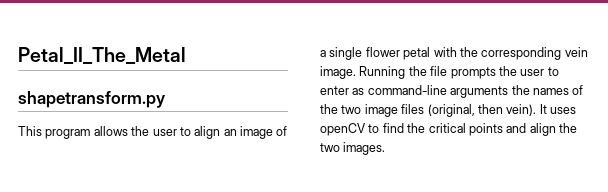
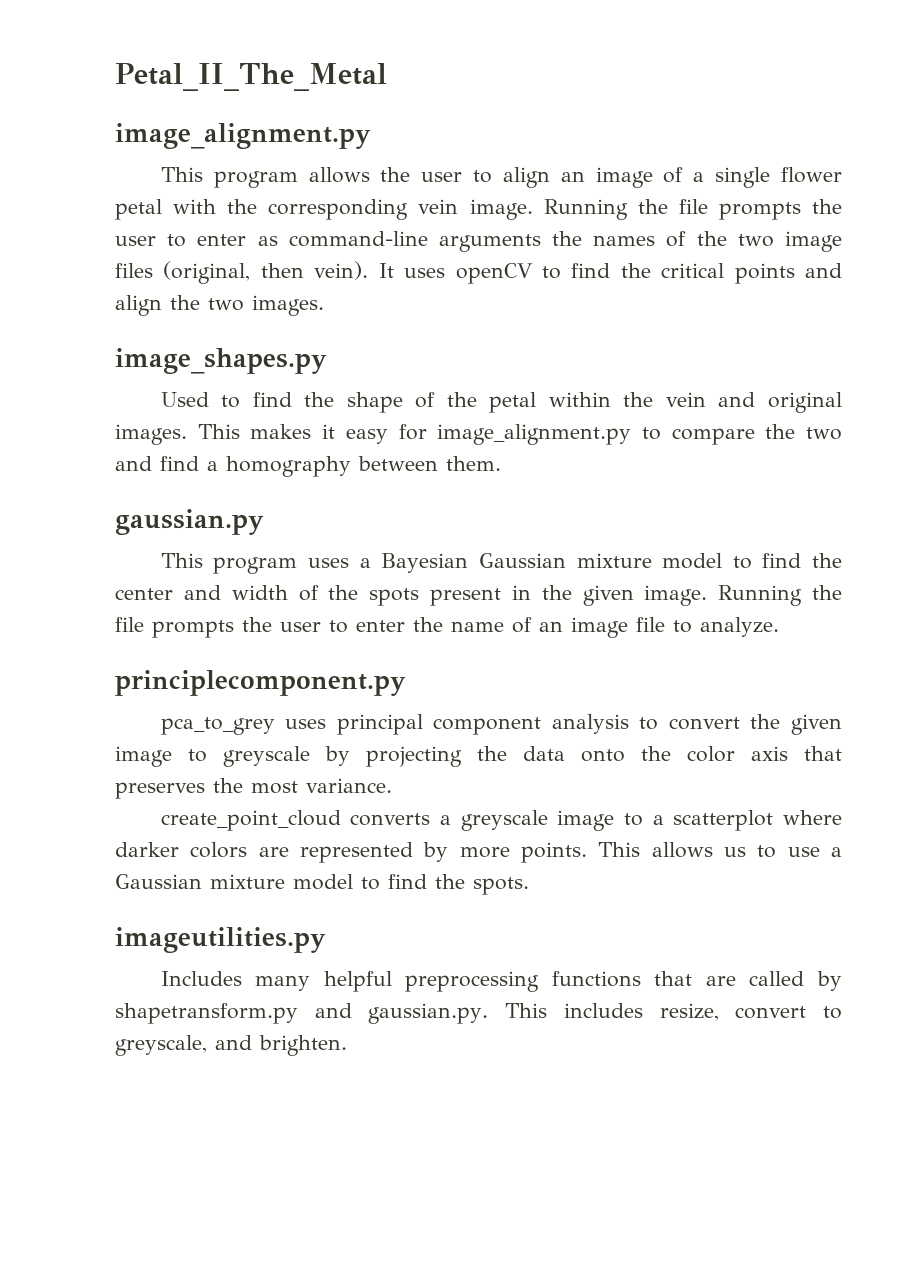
  Petal_II_The_Metal
- shapetransform.py
+ image_alignment.py
+ image_shapes.py
+ Used to find the shape of the petal within the vein and original images. This makes it easy for image_alignment.py to compare the two and find a homography between them.
+ gaussian.py
+ This program uses a Bayesian Gaussian mixture model to find the center and width of the spots present in the given image. Running the file prompts the user to enter the name of an image file to analyze.
+ principlecomponent.py
+ pca_to_grey uses principal component analysis to convert the given image to greyscale by projecting the data onto the color axis that preserves the most variance.
+ create_point_cloud converts a greyscale image to a scatterplot where darker colors are represented by more points. This allows us to use a Gaussian mixture model to find the spots.
+ imageutilities.py
+ Includes many helpful preprocessing functions that are called by shapetransform.py and gaussian.py. This includes resize, convert to greyscale, and brighten.

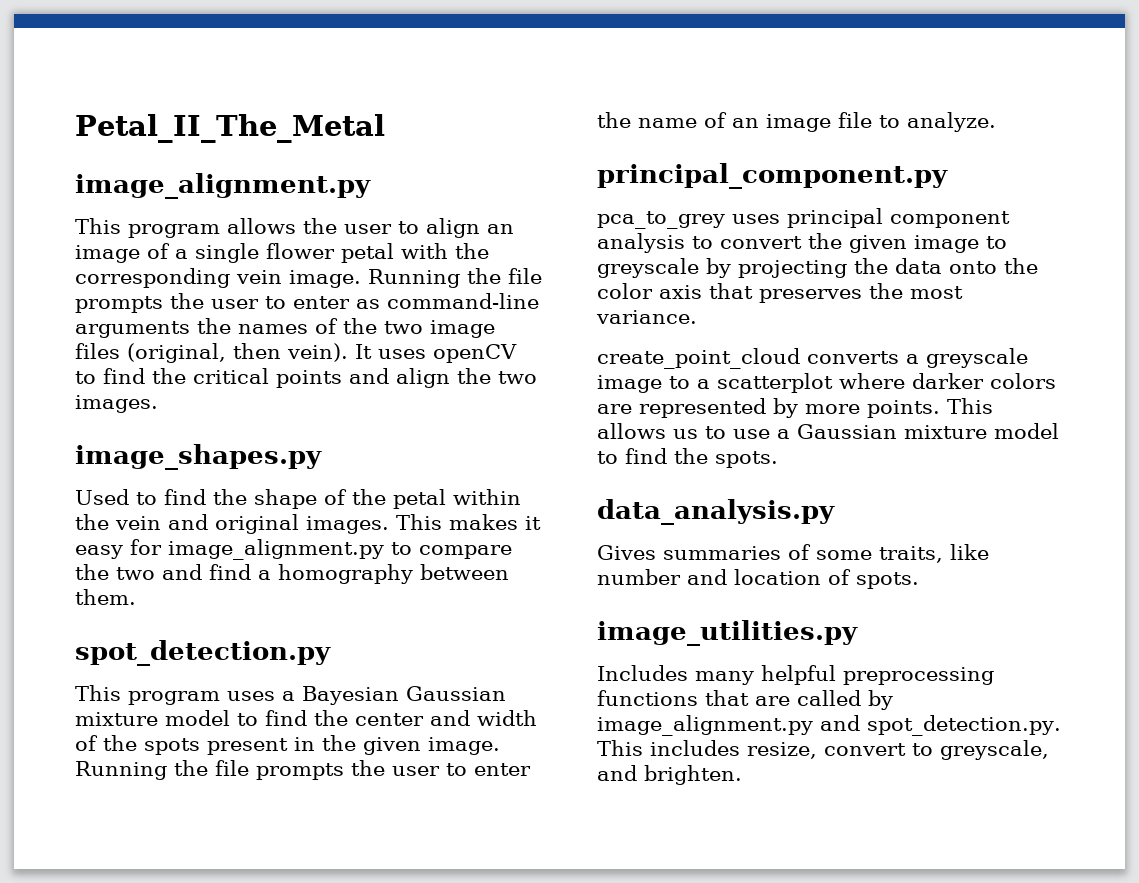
- gaussian.py
+ spot_detection.py
- principlecomponent.py
+ principal_component.py
- imageutilities.py
+ data_analysis.py
+ Gives summaries of some traits, like number and location of spots.
+ image_utilities.py
- Includes many helpful preprocessing functions that are called by shapetransform.py and gaussian.py. This includes resize, convert to greyscale, and brighten.
+ Includes many helpful preprocessing functions that are called by image_alignment.py and spot_detection.py. This includes resize, convert to greyscale, and brighten.

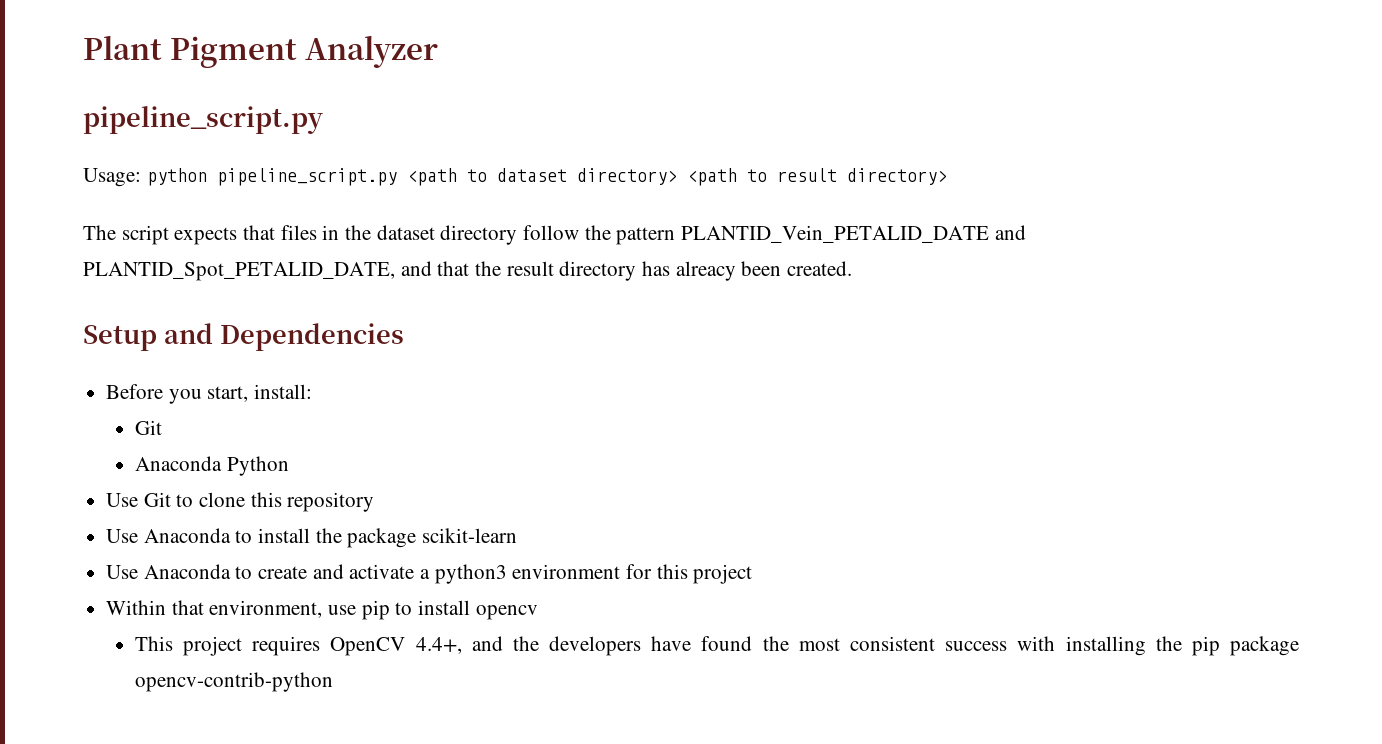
- Petal_II_The_Metal
- image_alignment.py
- This program allows the user to align an image of a single flower petal with the corresponding vein image. Running the file prompts the user to enter as command-line arguments the names of the two image files (original, then vein). It uses openCV to find the critical points and align the two images.
- image_shapes.py
- Used to find the shape of the petal within the vein and original images. This makes it easy for image_alignment.py to compare the two and find a homography between them.
- spot_detection.py
- This program uses a Bayesian Gaussian mixture model to find the center and width of the spots present in the given image. Running the file prompts the user to enter the name of an image file to analyze.
- principal_component.py
- pca_to_grey uses principal component analysis to convert the given image to greyscale by projecting the data onto the color axis that preserves the most variance.
- create_point_cloud converts a greyscale image to a scatterplot where darker colors are represented by more points. This allows us to use a Gaussian mixture model to find the spots.
- data_analysis.py
- Gives summaries of some traits, like number and location of spots.
- image_utilities.py
- Includes many helpful preprocessing functions that are called by image_alignment.py and spot_detection.py. This includes resize, convert to greyscale, and brighten.
+ Plant Pigment Analyzer
+ pipeline_script.py
+ Usage: python pipeline_script.py <path to dataset directory> <path to result directory>
+ The script expects that files in the dataset directory follow the pattern PLANTID_Vein_PETALID_DATE and PLANTID_Spot_PETALID_DATE, and that the result directory has alreacy been created.
+ Setup and Dependencies
+ Before you start, install:
+ Git
+ Anaconda Python
+ Use Git to clone this repository
+ Use Anaconda to install the package scikit-learn
+ Use Anaconda to create and activate a python3 environment for this project
+ Within that environment, use pip to install opencv
+ This project requires OpenCV 4.4+, and the developers have found the most consistent success with installing the pip package opencv-contrib-python

